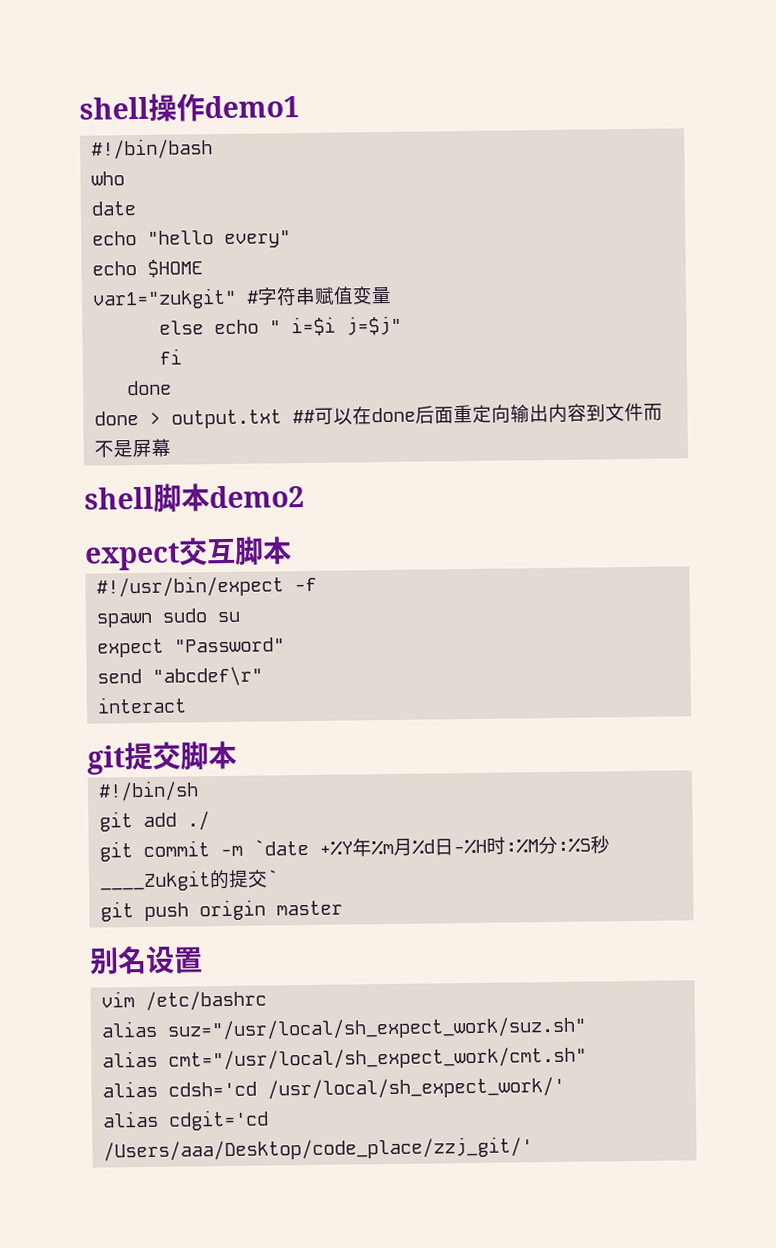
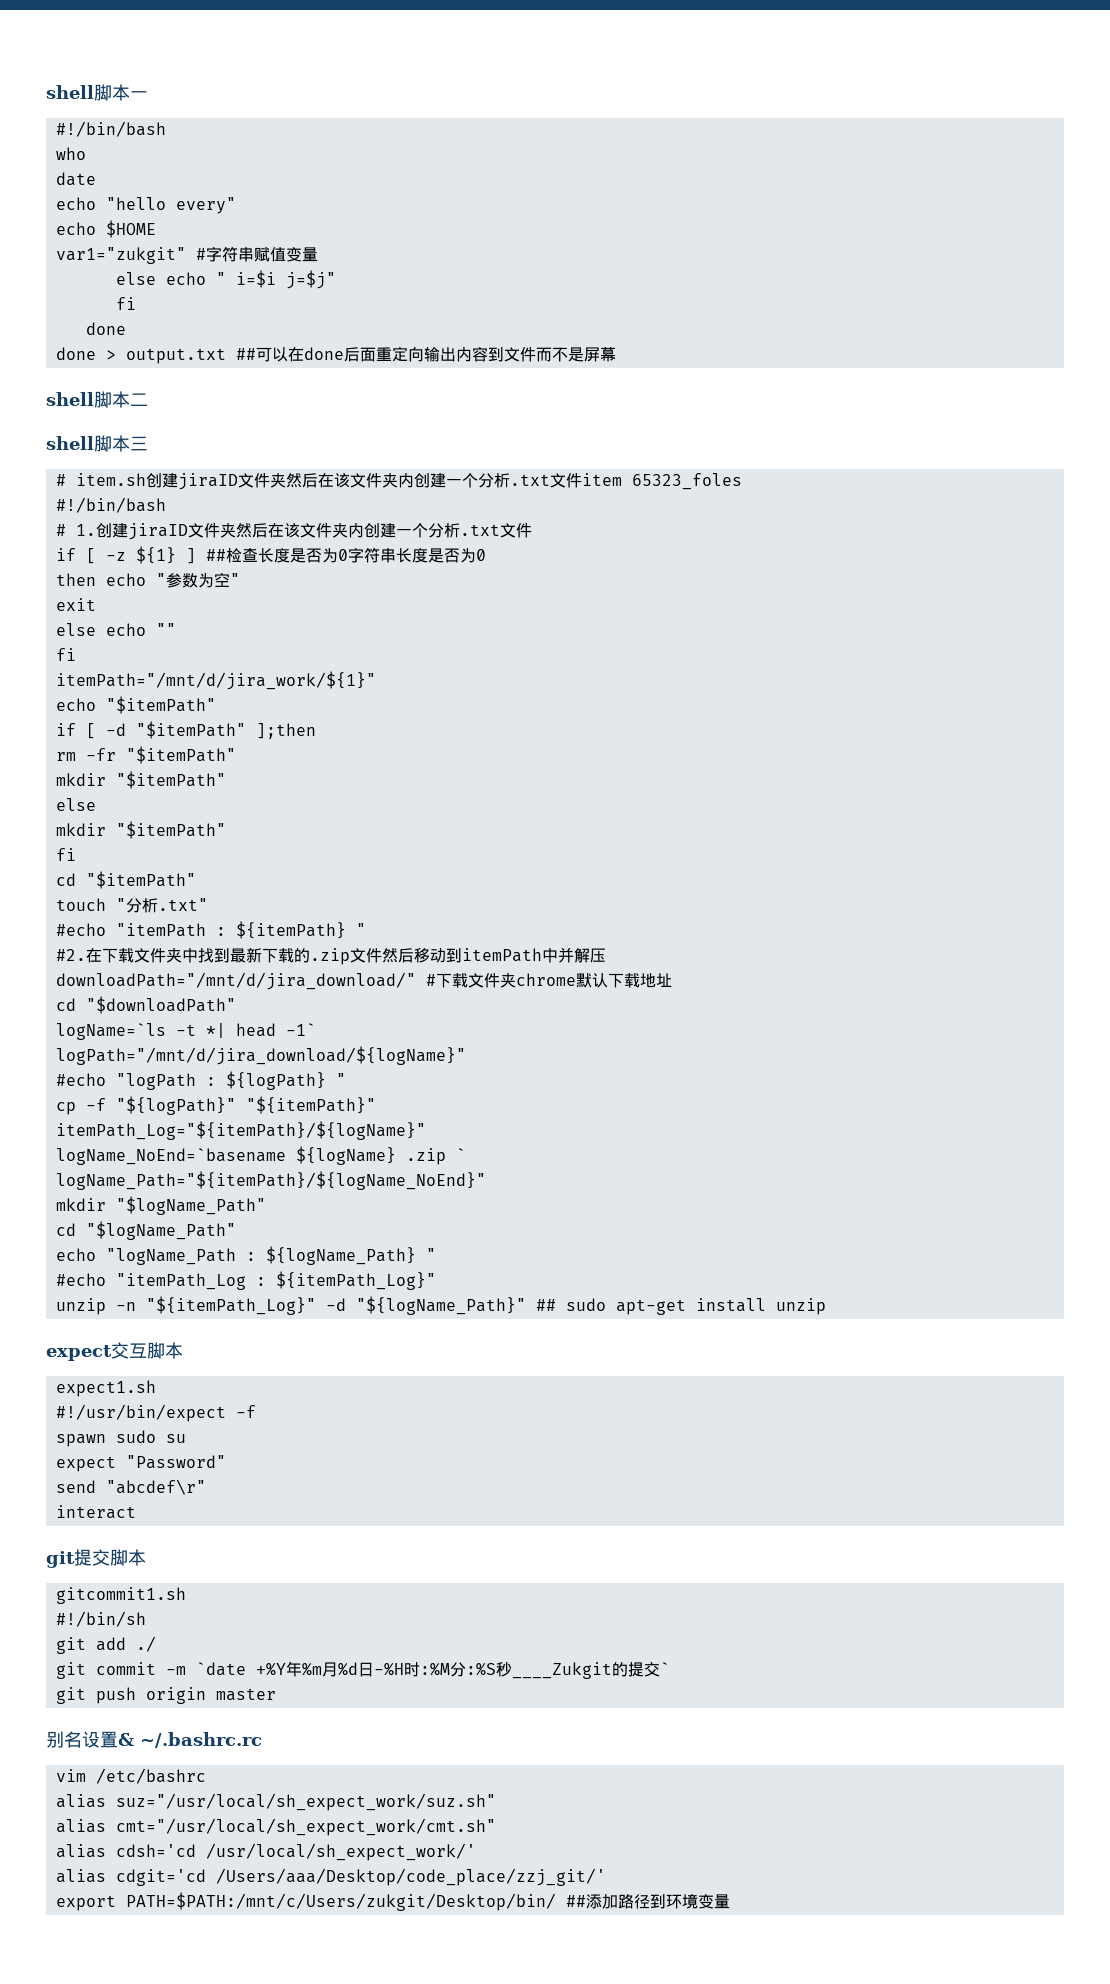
- shell操作demo1
+ shell脚本一
- shell脚本demo2
+ shell脚本二
+ shell脚本三
+ # item.sh创建jiraID文件夹然后在该文件夹内创建一个分析.txt文件item 65323_foles
+ #!/bin/bash
+ # 1.创建jiraID文件夹然后在该文件夹内创建一个分析.txt文件
+ if [ -z ${1} ] ##检查长度是否为0字符串长度是否为0
+ then echo "参数为空"
+ exit
+ else echo ""
+ fi
+ itemPath="/mnt/d/jira_work/${1}"
+ echo "$itemPath"
+ if [ -d "$itemPath" ];then
+ rm -fr "$itemPath"
+ mkdir "$itemPath"
+ else
+ mkdir "$itemPath"
+ fi
+ cd "$itemPath"
+ touch "分析.txt"
+ #echo "itemPath : ${itemPath} "
+ #2.在下载文件夹中找到最新下载的.zip文件然后移动到itemPath中并解压
+ downloadPath="/mnt/d/jira_download/" #下载文件夹chrome默认下载地址
+ cd "$downloadPath"
+ logName=`ls -t *| head -1`
+ logPath="/mnt/d/jira_download/${logName}"
+ #echo "logPath : ${logPath} "
+ cp -f "${logPath}" "${itemPath}"
+ itemPath_Log="${itemPath}/${logName}"
+ logName_NoEnd=`basename ${logName} .zip `
+ logName_Path="${itemPath}/${logName_NoEnd}"
+ mkdir "$logName_Path"
+ cd "$logName_Path"
+ echo "logName_Path : ${logName_Path} "
+ #echo "itemPath_Log : ${itemPath_Log}"
+ unzip -n "${itemPath_Log}" -d "${logName_Path}" ## sudo apt-get install unzip
+ expect1.sh
+ gitcommit1.sh
- 别名设置
+ 别名设置& ~/.bashrc.rc
+ export PATH=$PATH:/mnt/c/Users/zukgit/Desktop/bin/ ##添加路径到环境变量

